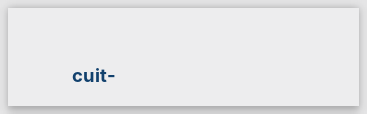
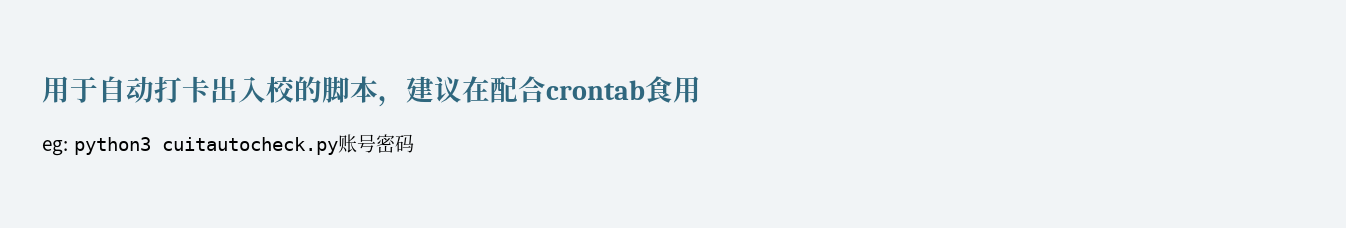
- cuit-
+ 用于自动打卡出入校的脚本，建议在配合crontab食用
+ eg: python3 cuitautocheck.py账号密码

